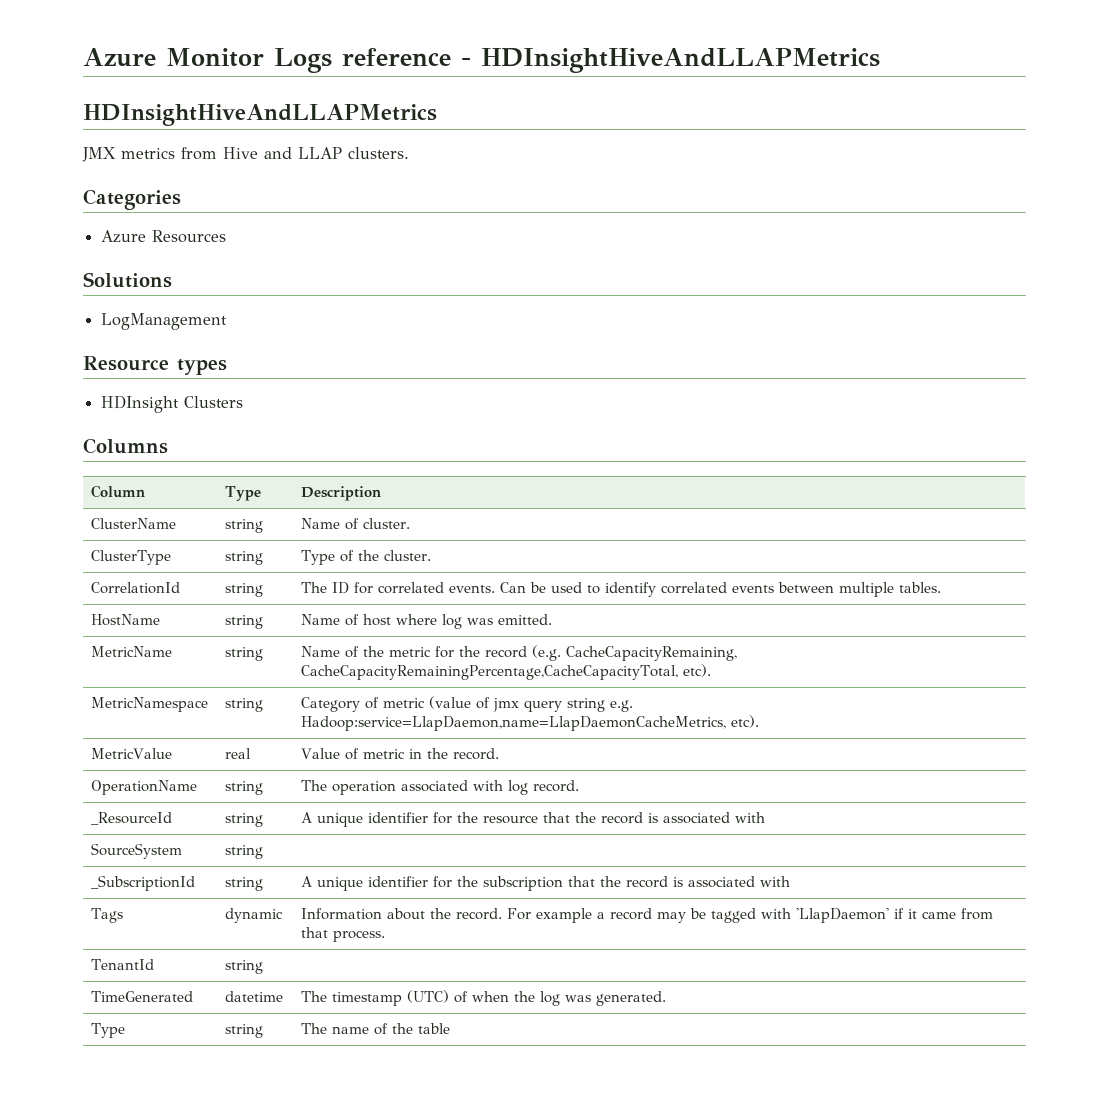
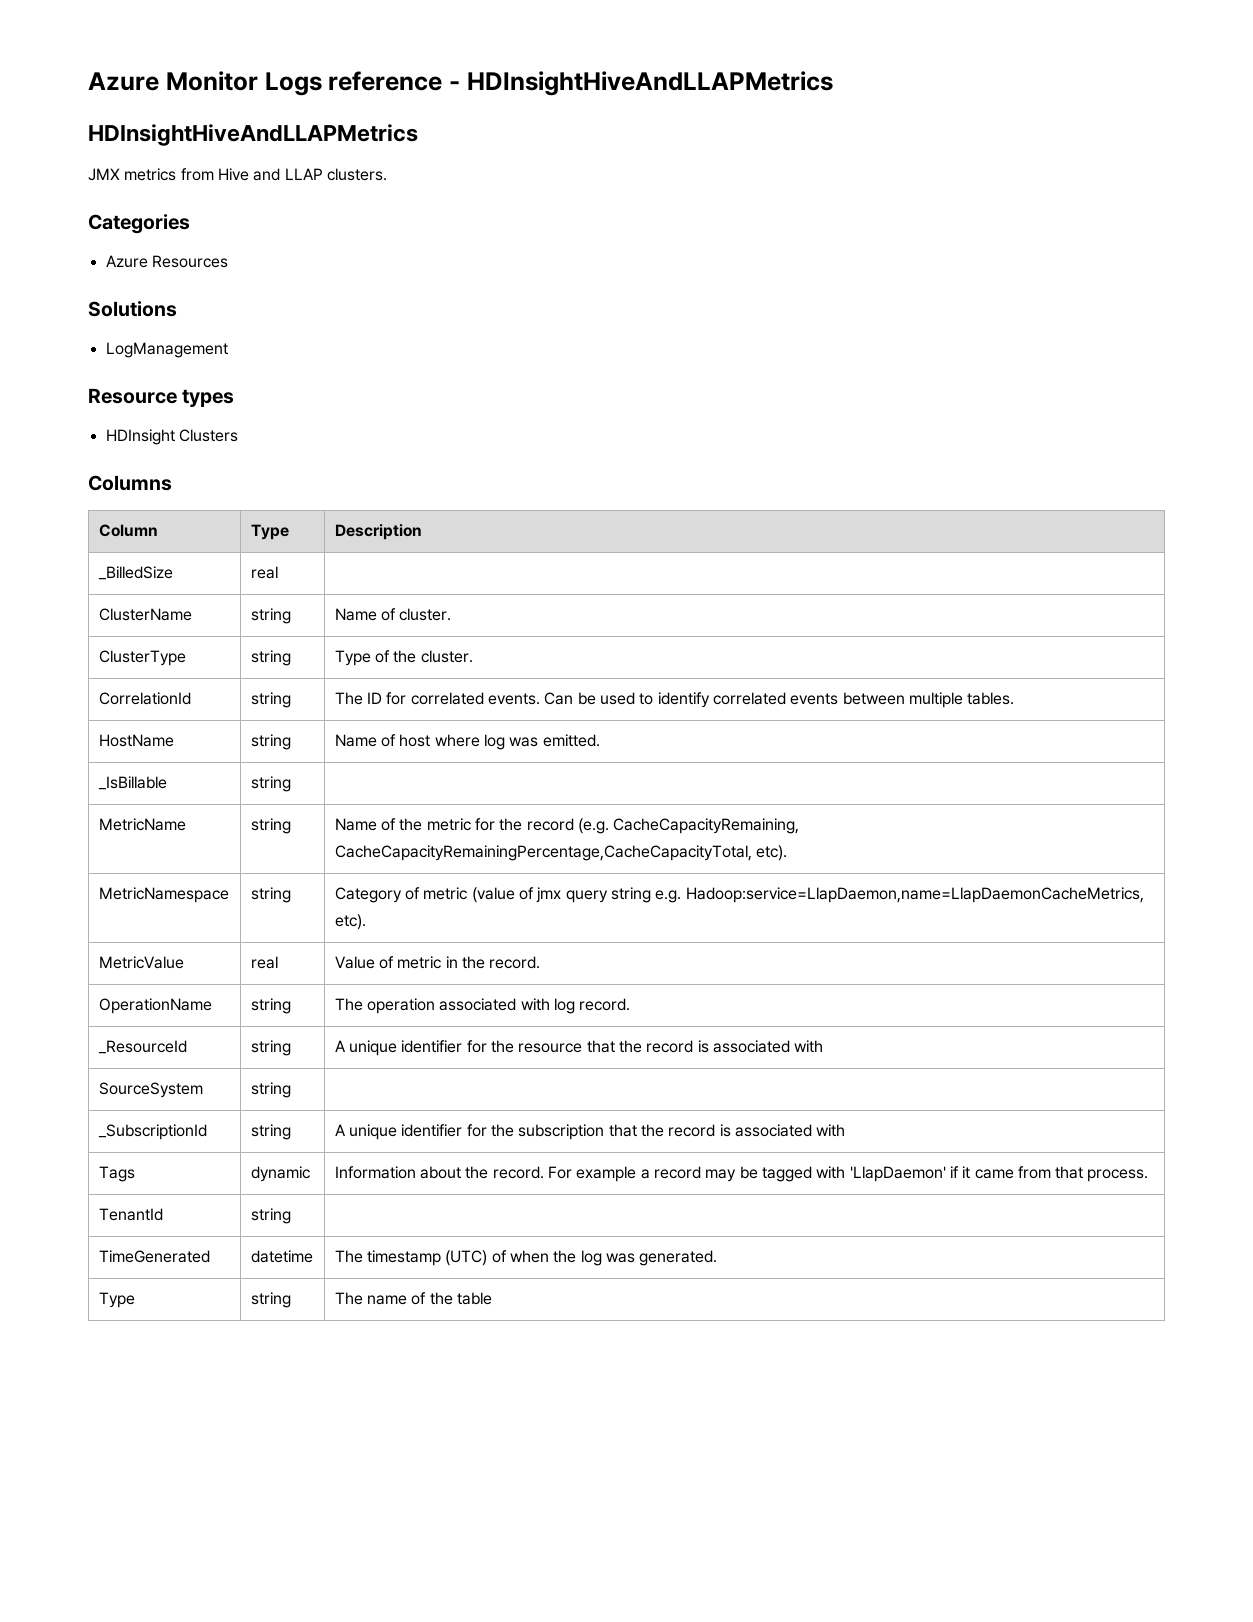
+ _BilledSize | real |
+ _IsBillable | string |

